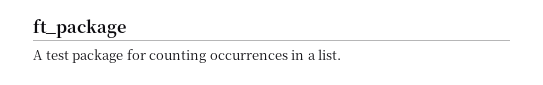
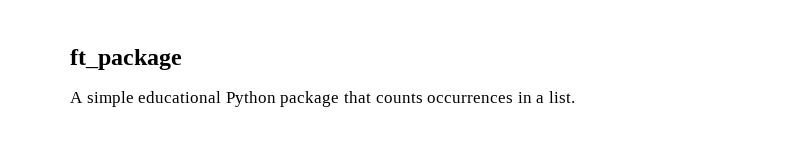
- A test package for counting occurrences in a list.
+ A simple educational Python package that counts occurrences in a list.

